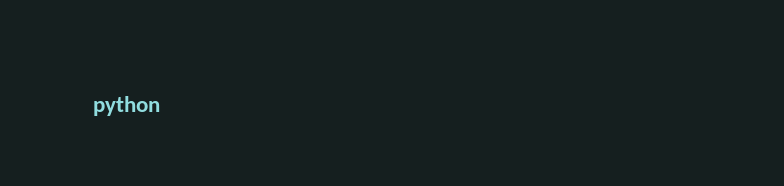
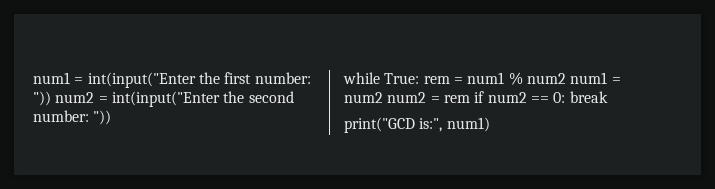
- python
+ num1 = int(input("Enter the first number: ")) num2 = int(input("Enter the second number: "))
+ while True: rem = num1 % num2 num1 = num2 num2 = rem if num2 == 0: break
+ print("GCD is:", num1)

